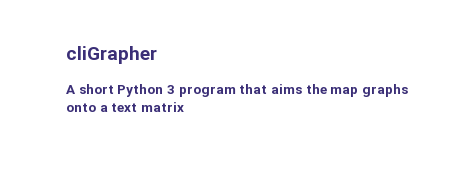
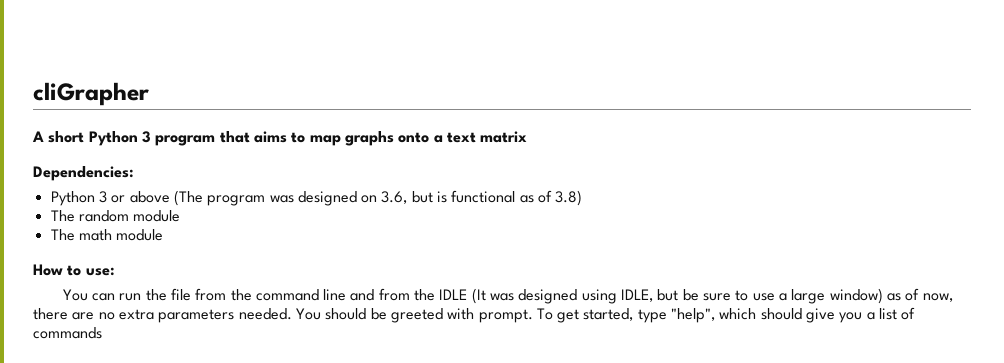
- A short Python 3 program that aims the map graphs onto a text matrix
+ A short Python 3 program that aims to map graphs onto a text matrix
+ Dependencies:
+ Python 3 or above (The program was designed on 3.6, but is functional as of 3.8)
+ The random module
+ The math module
+ How to use:
+ You can run the file from the command line and from the IDLE (It was designed using IDLE, but be sure to use a large window) as of now, there are no extra parameters needed. You should be greeted with prompt. To get started, type "help", which should give you a list of commands

